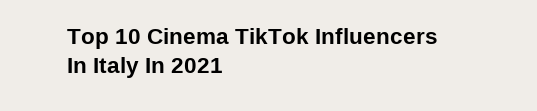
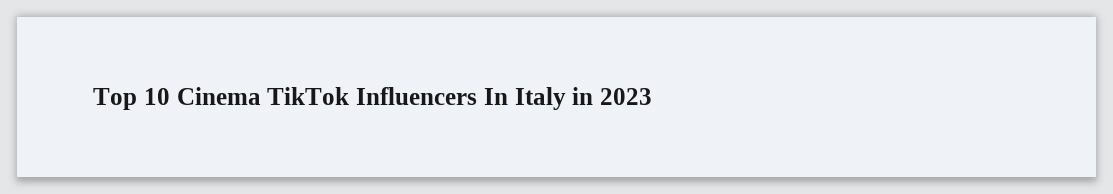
- Top 10 Cinema TikTok Influencers In Italy In 2021
+ Top 10 Cinema TikTok Influencers In Italy in 2023

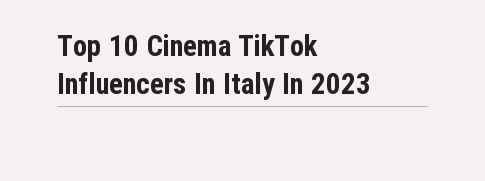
- Top 10 Cinema TikTok Influencers In Italy in 2023
+ Top 10 Cinema TikTok Influencers In Italy In 2023

